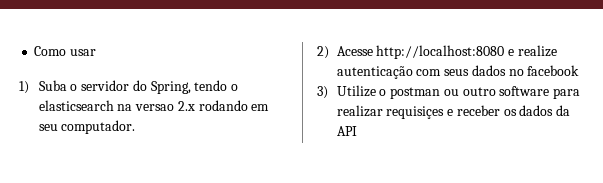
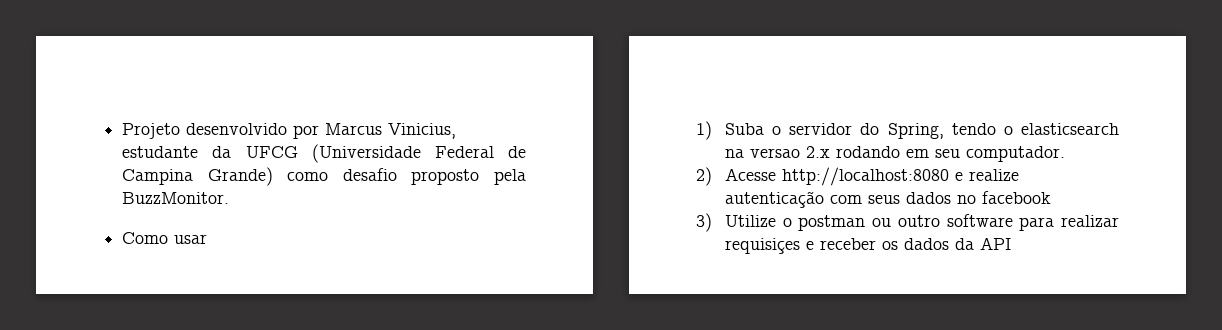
+ Projeto desenvolvido por Marcus Vinicius, estudante da UFCG (Universidade Federal de Campina Grande) como desafio proposto pela BuzzMonitor.

